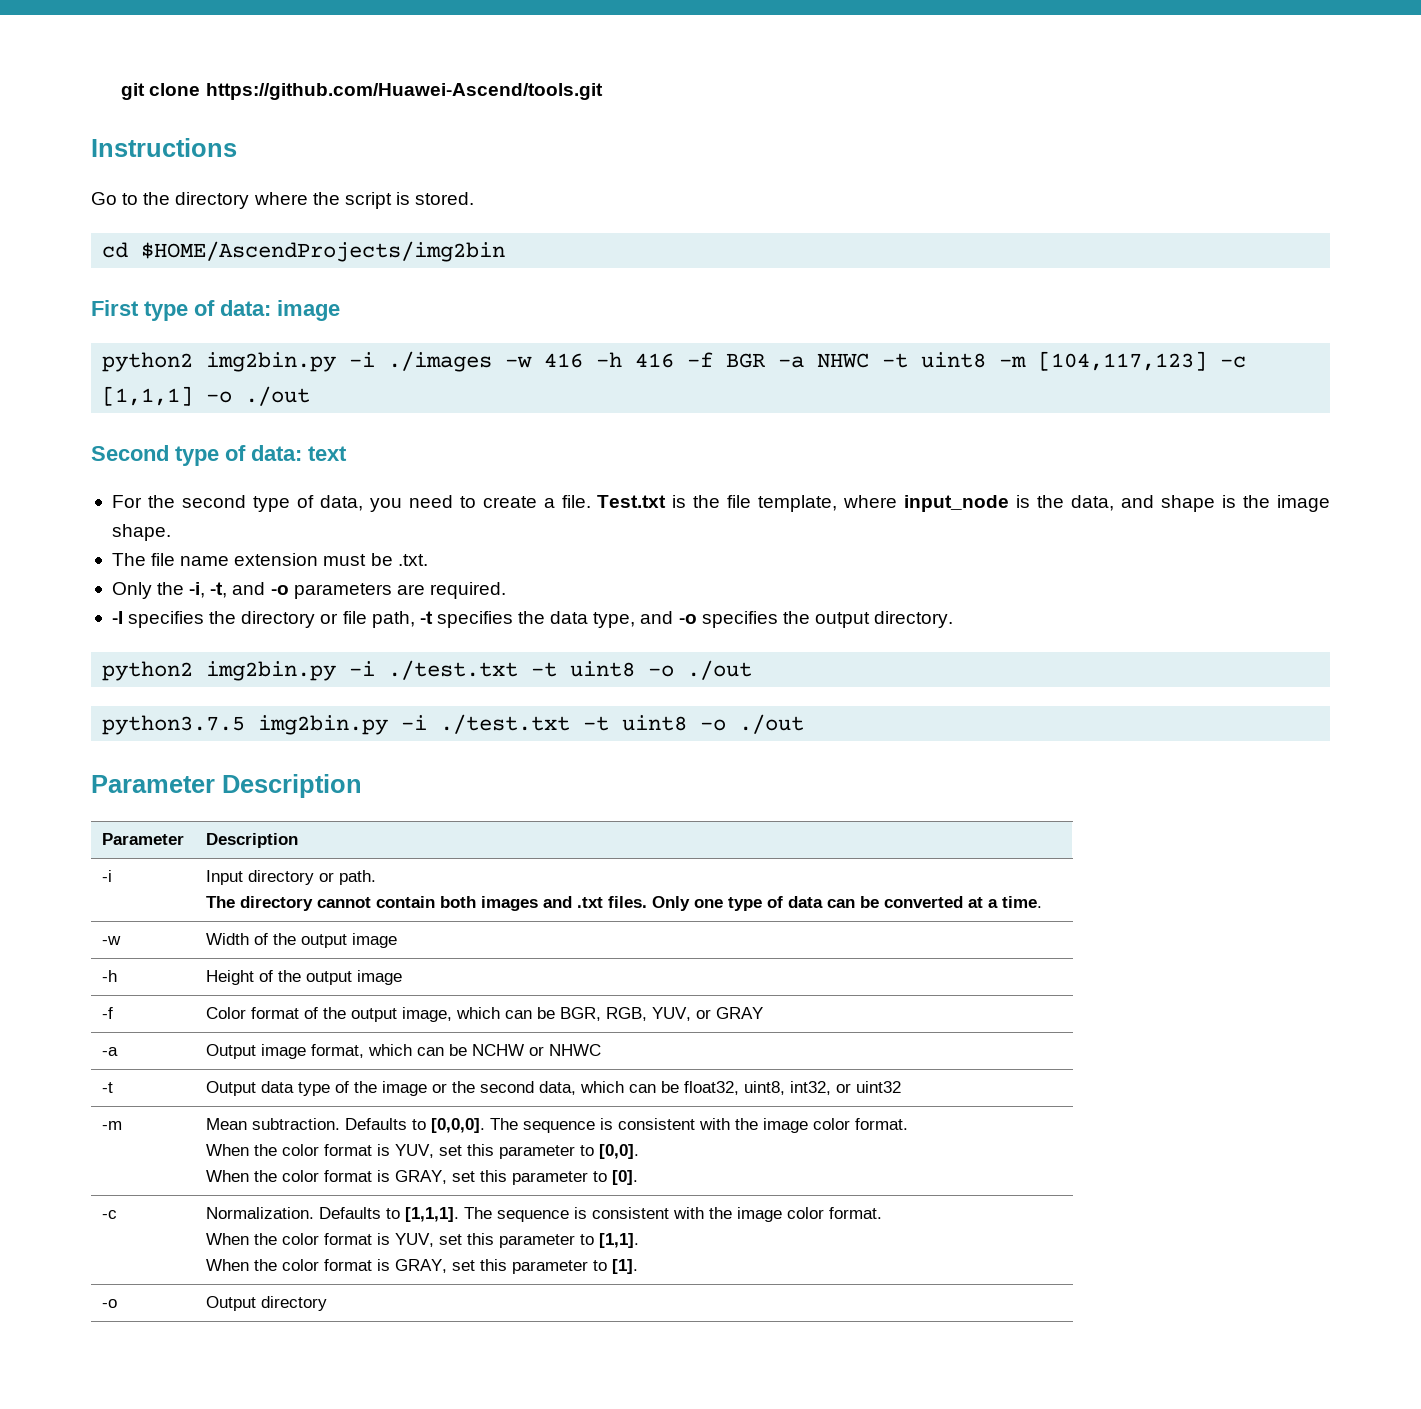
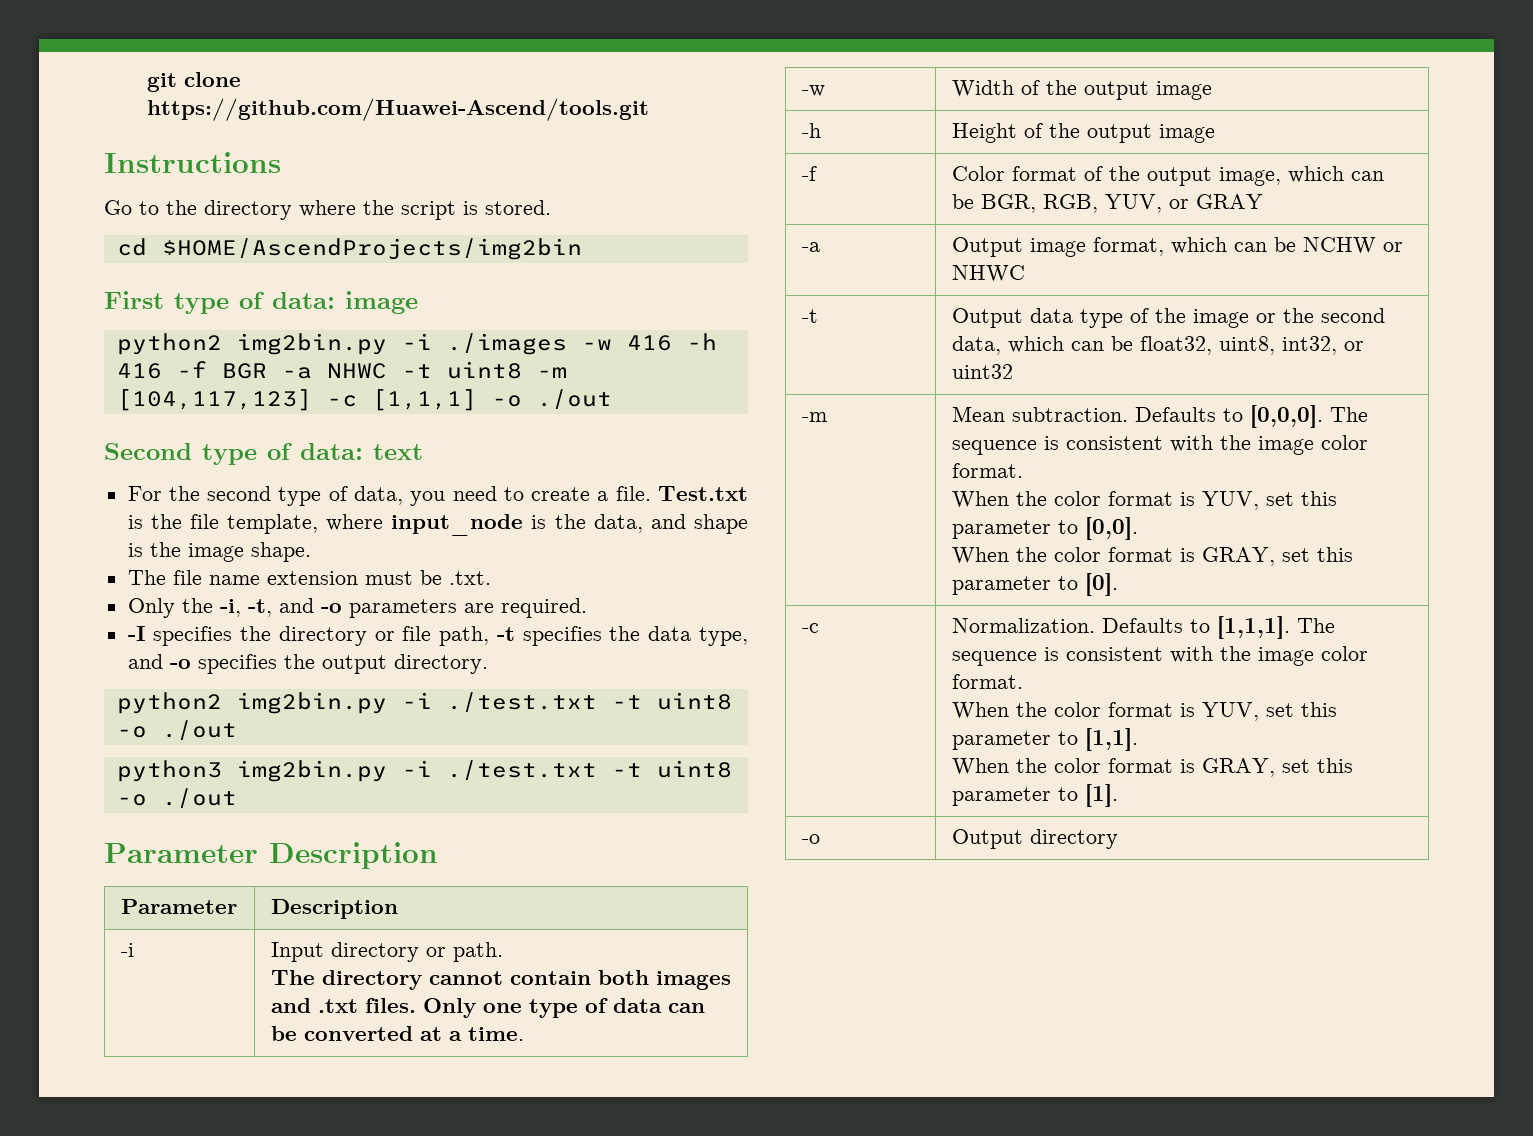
- python3.7.5 img2bin.py -i ./test.txt -t uint8 -o ./out
+ python3 img2bin.py -i ./test.txt -t uint8 -o ./out

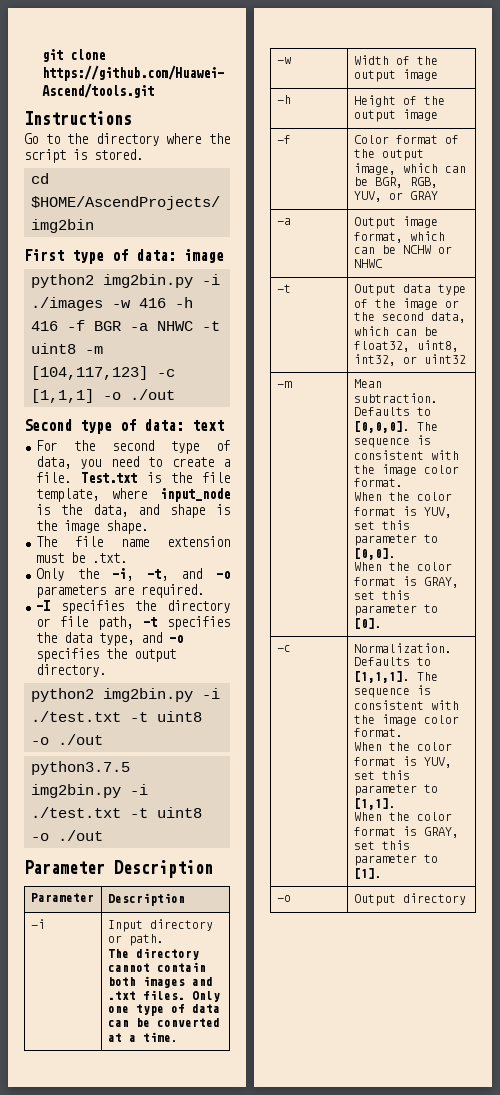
- python3 img2bin.py -i ./test.txt -t uint8 -o ./out
+ python3.7.5 img2bin.py -i ./test.txt -t uint8 -o ./out

